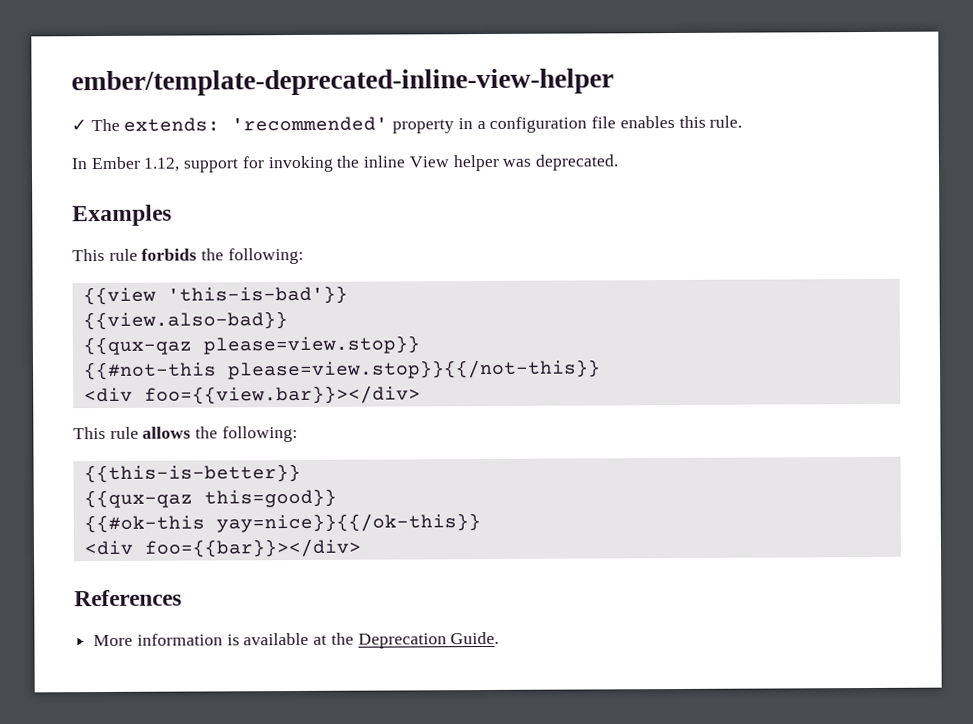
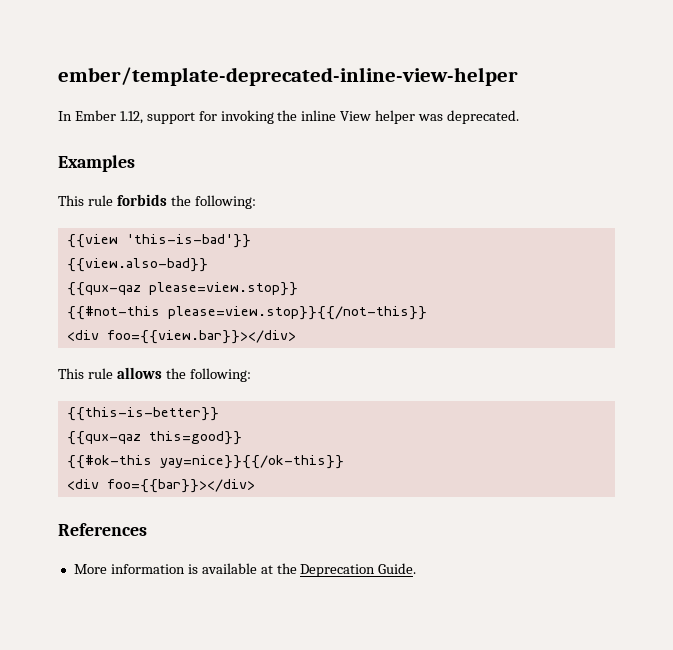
- ✓ The extends: 'recommended' property in a configuration file enables this rule.

